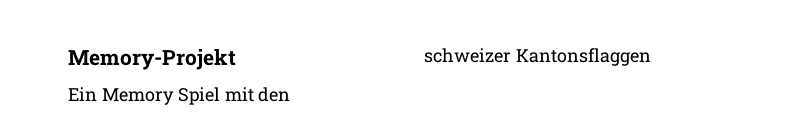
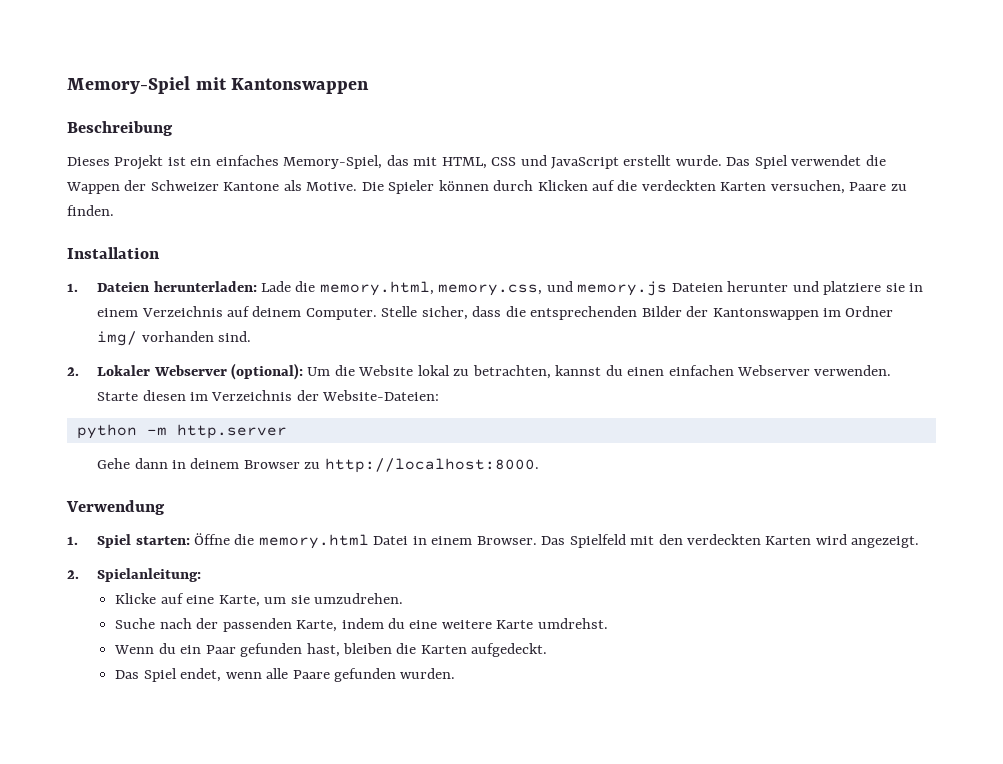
- Memory-Projekt
- Ein Memory Spiel mit den schweizer Kantonsflaggen
+ Memory-Spiel mit Kantonswappen
+ Beschreibung
+ Dieses Projekt ist ein einfaches Memory-Spiel, das mit HTML, CSS und JavaScript erstellt wurde. Das Spiel verwendet die Wappen der Schweizer Kantone als Motive. Die Spieler können durch Klicken auf die verdeckten Karten versuchen, Paare zu finden.
+ Installation
+ 1. Dateien herunterladen: Lade die memory.html, memory.css, und memory.js Dateien herunter und platziere sie in einem Verzeichnis auf deinem Computer. Stelle sicher, dass die entsprechenden Bilder der Kantonswappen im Ordner img/ vorhanden sind.
+ 2. Lokaler Webserver (optional): Um die Website lokal zu betrachten, kannst du einen einfachen Webserver verwenden. Starte diesen im Verzeichnis der Website-Dateien:
+ python -m http.server
+ Gehe dann in deinem Browser zu http://localhost:8000.
+ Verwendung
+ 1. Spiel starten: Öffne die memory.html Datei in einem Browser. Das Spielfeld mit den verdeckten Karten wird angezeigt.
+ 2. Spielanleitung:
+ Klicke auf eine Karte, um sie umzudrehen.
+ Suche nach der passenden Karte, indem du eine weitere Karte umdrehst.
+ Wenn du ein Paar gefunden hast, bleiben die Karten aufgedeckt.
+ Das Spiel endet, wenn alle Paare gefunden wurden.

